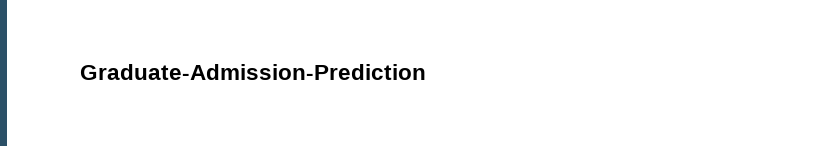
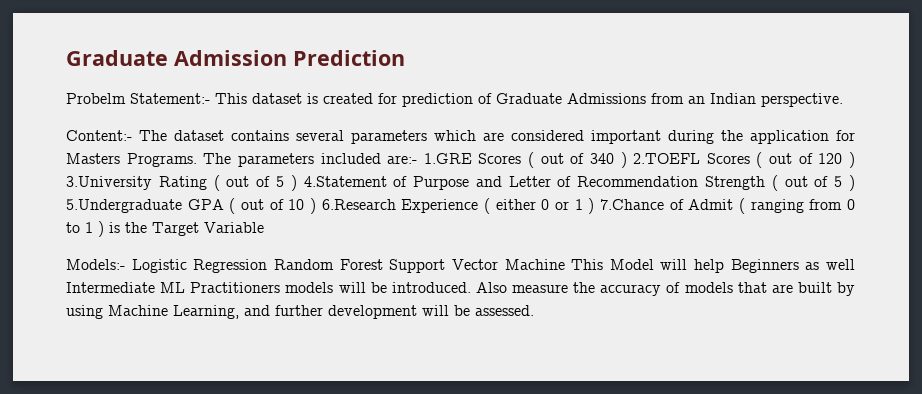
- Graduate-Admission-Prediction
+ Graduate Admission Prediction
+ Probelm Statement:- This dataset is created for prediction of Graduate Admissions from an Indian perspective.
+ Content:- The dataset contains several parameters which are considered important during the application for Masters Programs. The parameters included are:- 1.GRE Scores ( out of 340 ) 2.TOEFL Scores ( out of 120 ) 3.University Rating ( out of 5 ) 4.Statement of Purpose and Letter of Recommendation Strength ( out of 5 ) 5.Undergraduate GPA ( out of 10 ) 6.Research Experience ( either 0 or 1 ) 7.Chance of Admit ( ranging from 0 to 1 ) is the Target Variable
+ Models:- Logistic Regression Random Forest Support Vector Machine This Model will help Beginners as well Intermediate ML Practitioners models will be introduced. Also measure the accuracy of models that are built by using Machine Learning, and further development will be assessed.

